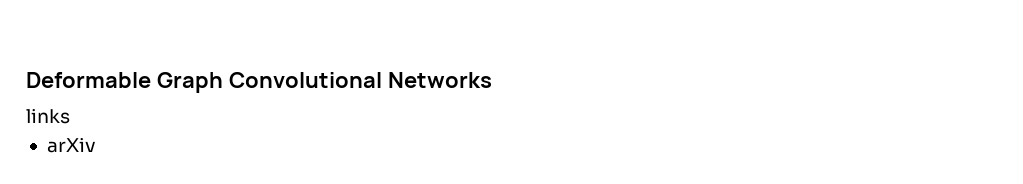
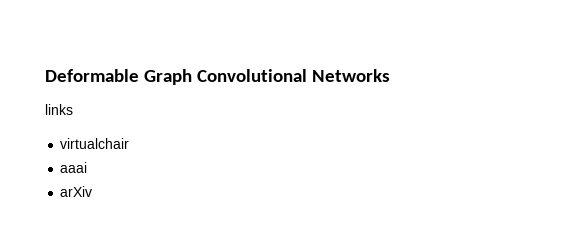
+ virtualchair
+ aaai

